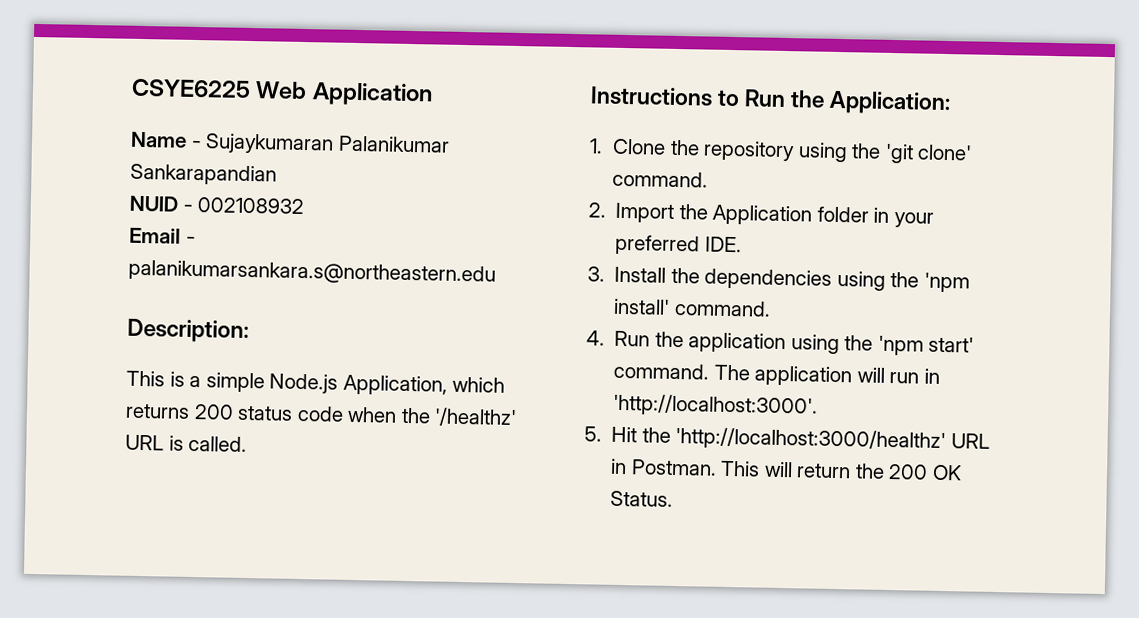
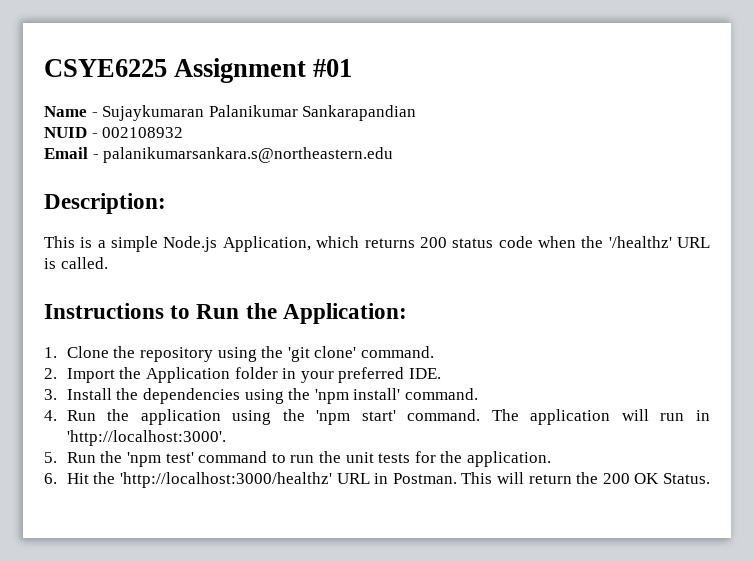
- CSYE6225 Web Application
+ CSYE6225 Assignment #01
- 5. Hit the 'http://localhost:3000/healthz' URL in Postman.
+ 5. Run the 'npm test' command to run the unit tests for the application.
+ 6. Hit the 'http://localhost:3000/healthz' URL in Postman.

